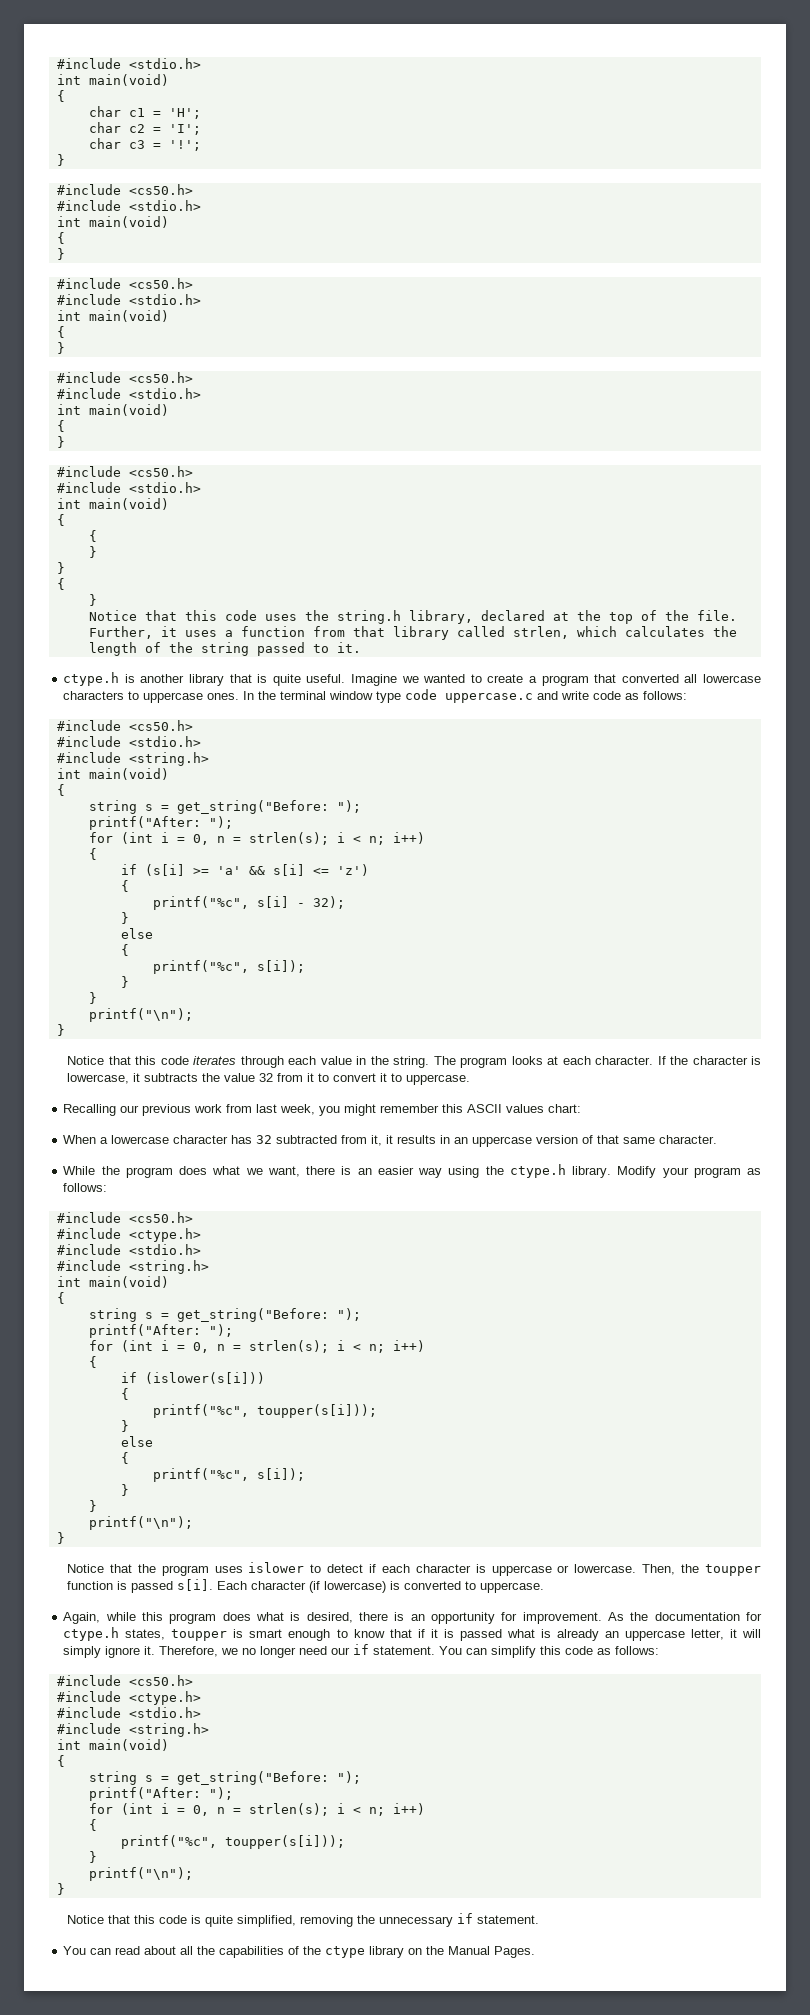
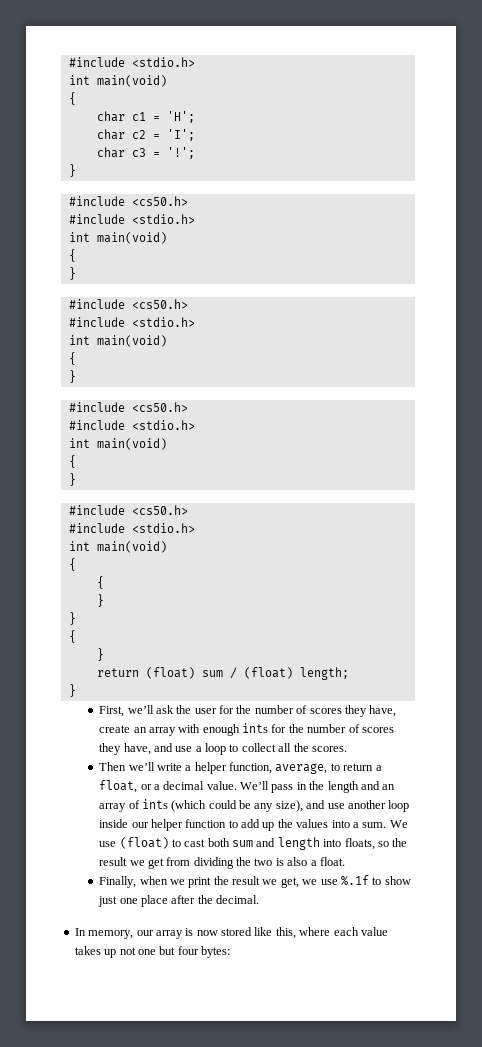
- Notice that this code uses the string.h library, declared at the top of the file. Further, it uses a function from that library called strlen, which calculates the length of the string passed to it.
- ctype.h is another library that is quite useful. Imagine we wanted to create a program that converted all lowercase characters to uppercase ones. In the terminal window type code uppercase.c and write code as follows:
- #include <cs50.h>
- #include <stdio.h>
- #include <string.h>
- int main(void)
- {
- string s = get_string("Before: ");
- printf("After: ");
- for (int i = 0, n = strlen(s); i < n; i++)
- {
- if (s[i] >= 'a' && s[i] <= 'z')
- {
- printf("%c", s[i] - 32);
+ return (float) sum / (float) length;
  }
- else
- {
- printf("%c", s[i]);
- }
- }
- printf("\n");
- }
- Notice that this code iterates through each value in the string. The program looks at each character. If the character is lowercase, it subtracts the value 32 from it to convert it to uppercase.
- Recalling our previous work from last week, you might remember this ASCII values chart:
- When a lowercase character has 32 subtracted from it, it results in an uppercase version of that same character.
- While the program does what we want, there is an easier way using the ctype.h library. Modify your program as follows:
- #include <cs50.h>
- #include <ctype.h>
- #include <stdio.h>
- #include <string.h>
- int main(void)
- {
- string s = get_string("Before: ");
- printf("After: ");
- for (int i = 0, n = strlen(s); i < n; i++)
- {
- if (islower(s[i]))
- {
- printf("%c", toupper(s[i]));
- }
- else
- {
- printf("%c", s[i]);
- }
- }
- printf("\n");
- }
- Notice that the program uses islower to detect if each character is uppercase or lowercase. Then, the toupper function is passed s[i]. Each character (if lowercase) is converted to uppercase.
- Again, while this program does what is desired, there is an opportunity for improvement. As the documentation for ctype.h states, toupper is smart enough to know that if it is passed what is already an uppercase letter, it will simply ignore it. Therefore, we no longer need our if statement. You can simplify this code as follows:
- #include <cs50.h>
- #include <ctype.h>
- #include <stdio.h>
- #include <string.h>
- int main(void)
- {
- string s = get_string("Before: ");
- printf("After: ");
- for (int i = 0, n = strlen(s); i < n; i++)
- {
- printf("%c", toupper(s[i]));
- }
- printf("\n");
- }
- Notice that this code is quite simplified, removing the unnecessary if statement.
- You can read about all the capabilities of the ctype library on the Manual Pages.
+ First, we’ll ask the user for the number of scores they have, create an array with enough ints for the number of scores they have, and use a loop to collect all the scores.
+ Then we’ll write a helper function, average, to return a float, or a decimal value. We’ll pass in the length and an array of ints (which could be any size), and use another loop inside our helper function to add up the values into a sum. We use (float) to cast both sum and length into floats, so the result we get from dividing the two is also a float.
+ Finally, when we print the result we get, we use %.1f to show just one place after the decimal.
+ In memory, our array is now stored like this, where each value takes up not one but four bytes:

